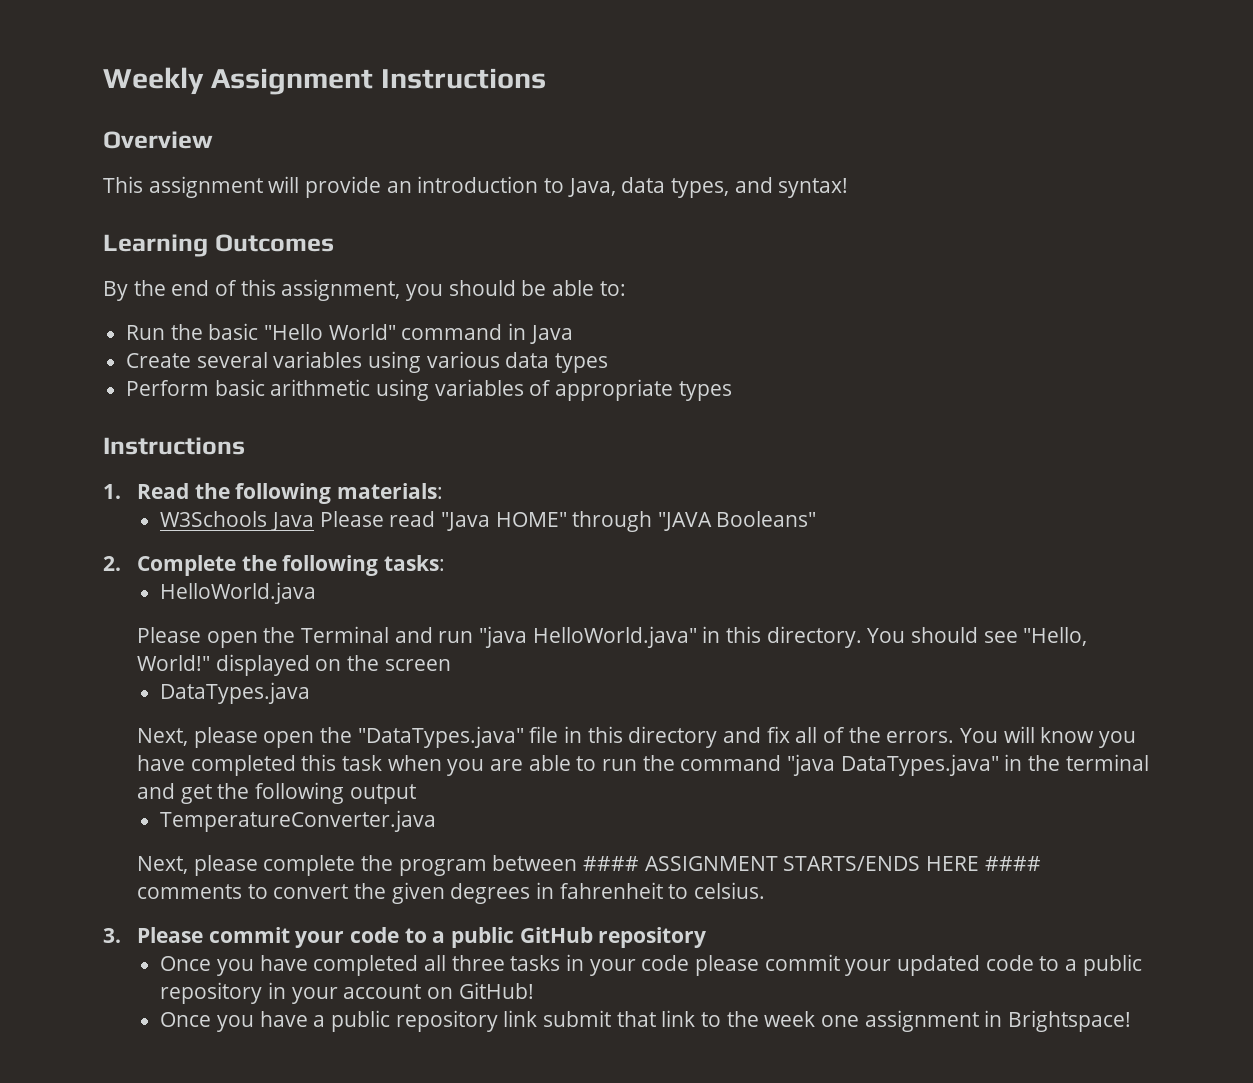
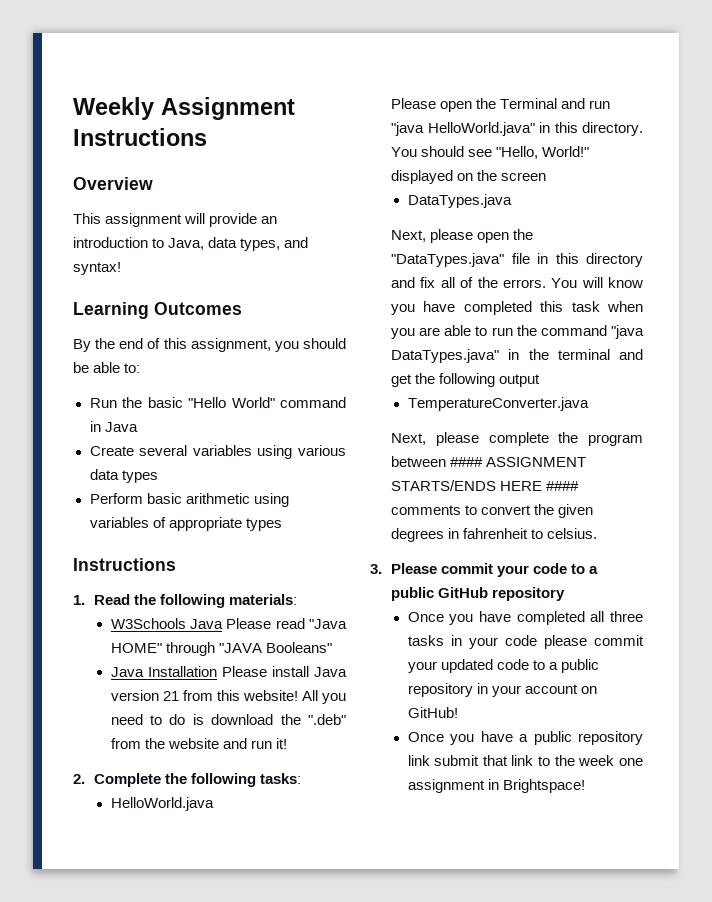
+ Java Installation Please install Java version 21 from this website! All you need to do is download the ".deb" from the website and run it!

